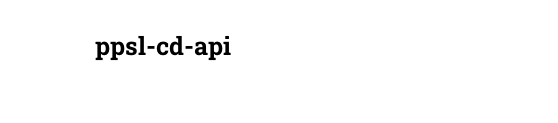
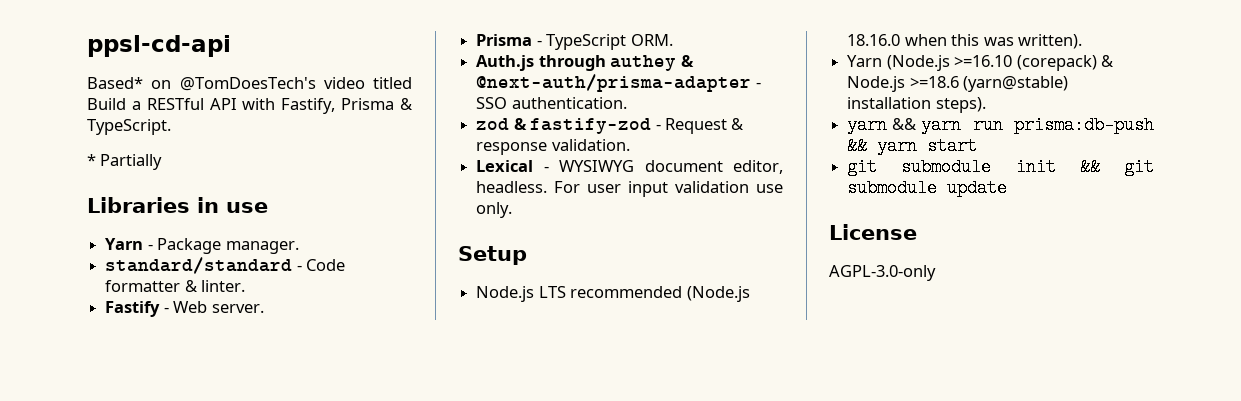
+ Based* on @TomDoesTech's video titled Build a RESTful API with Fastify, Prisma & TypeScript.
+ * Partially
+ Libraries in use
+ Yarn - Package manager.
+ standard/standard - Code formatter & linter.
+ Fastify - Web server.
+ Prisma - TypeScript ORM.
+ Auth.js through authey & @next-auth/prisma-adapter - SSO authentication.
+ zod & fastify-zod - Request & response validation.
+ Lexical - WYSIWYG document editor, headless. For user input validation use only.
+ Setup
+ Node.js LTS recommended (Node.js 18.16.0 when this was written).
+ Yarn (Node.js >=16.10 (corepack) & Node.js >=18.6 (yarn@stable) installation steps).
+ yarn && yarn run prisma:db-push && yarn start
+ git submodule init && git submodule update
+ License
+ AGPL-3.0-only

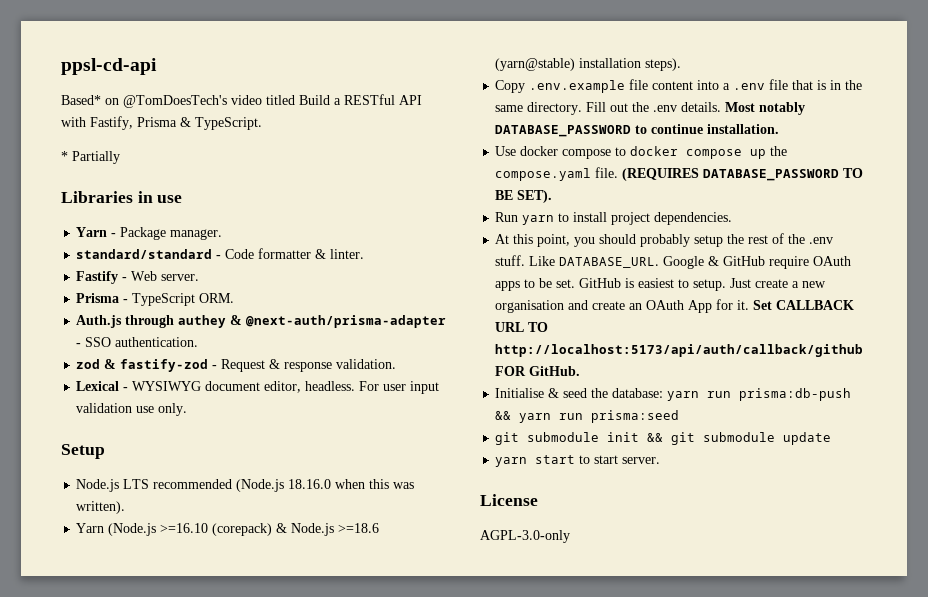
- yarn && yarn run prisma:db-push && yarn start
+ Copy .env.example file content into a .env file that is in the same directory. Fill out the .env details. Most notably DATABASE_PASSWORD to continue installation.
+ Use docker compose to docker compose up the compose.yaml file. (REQUIRES DATABASE_PASSWORD TO BE SET).
+ Run yarn to install project dependencies.
+ At this point, you should probably setup the rest of the .env stuff. Like DATABASE_URL. Google & GitHub require OAuth apps to be set. GitHub is easiest to setup. Just create a new organisation and create an OAuth App for it. Set CALLBACK URL TO http://localhost:5173/api/auth/callback/github FOR GitHub.
+ Initialise & seed the database: yarn run prisma:db-push && yarn run prisma:seed
+ yarn start to start server.

